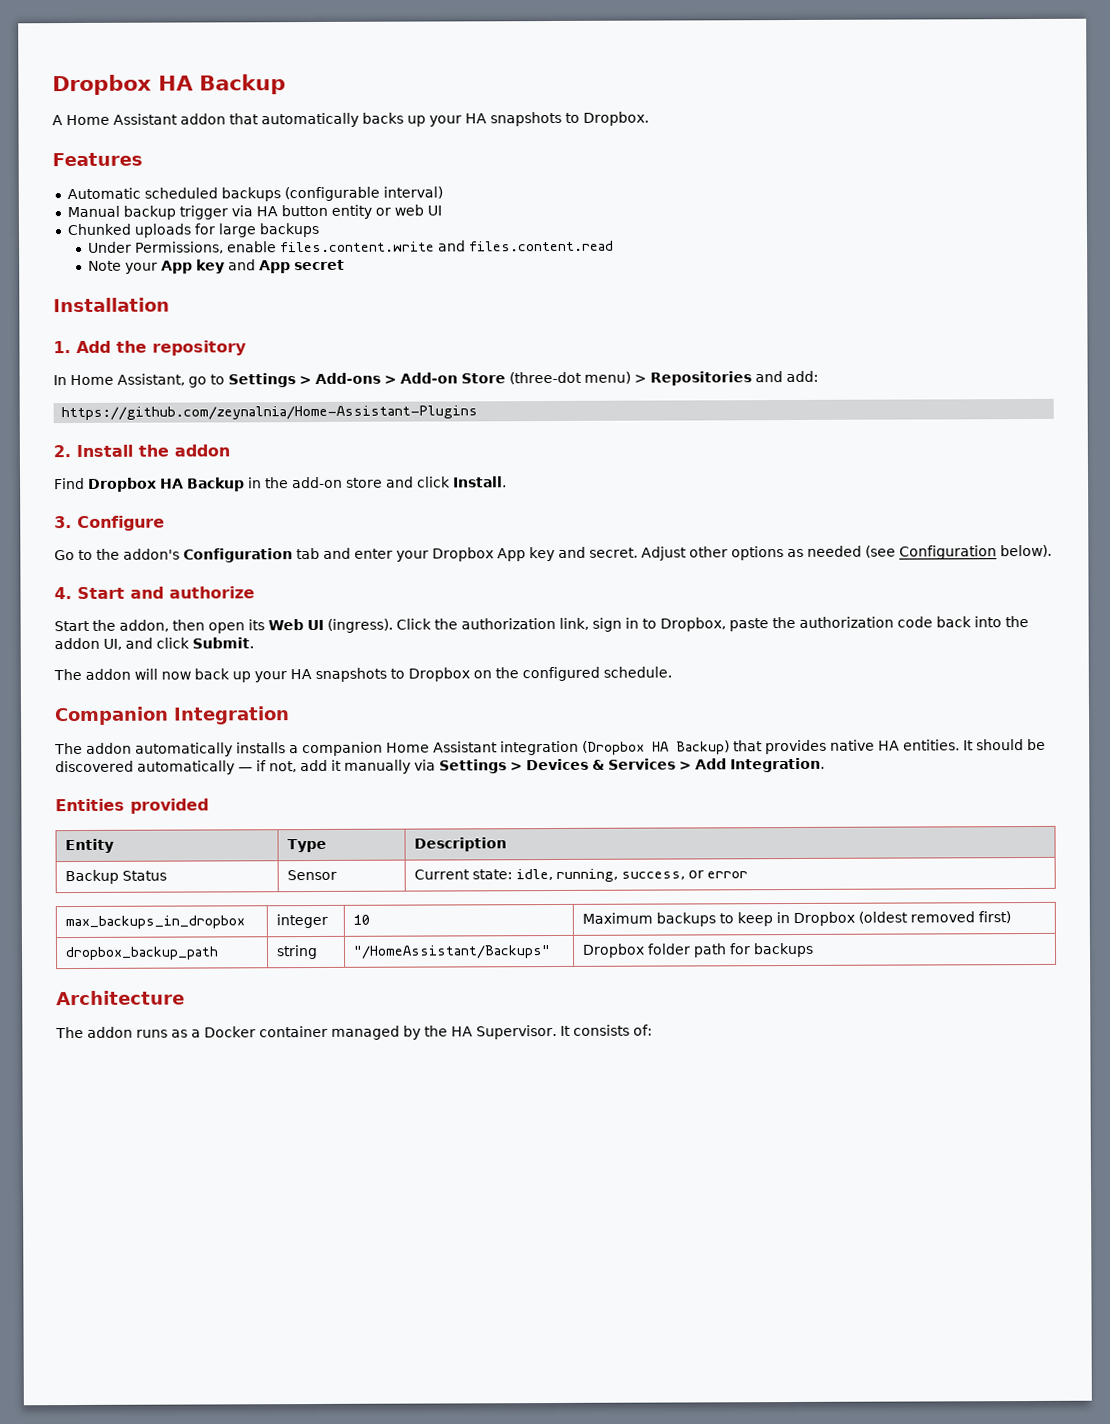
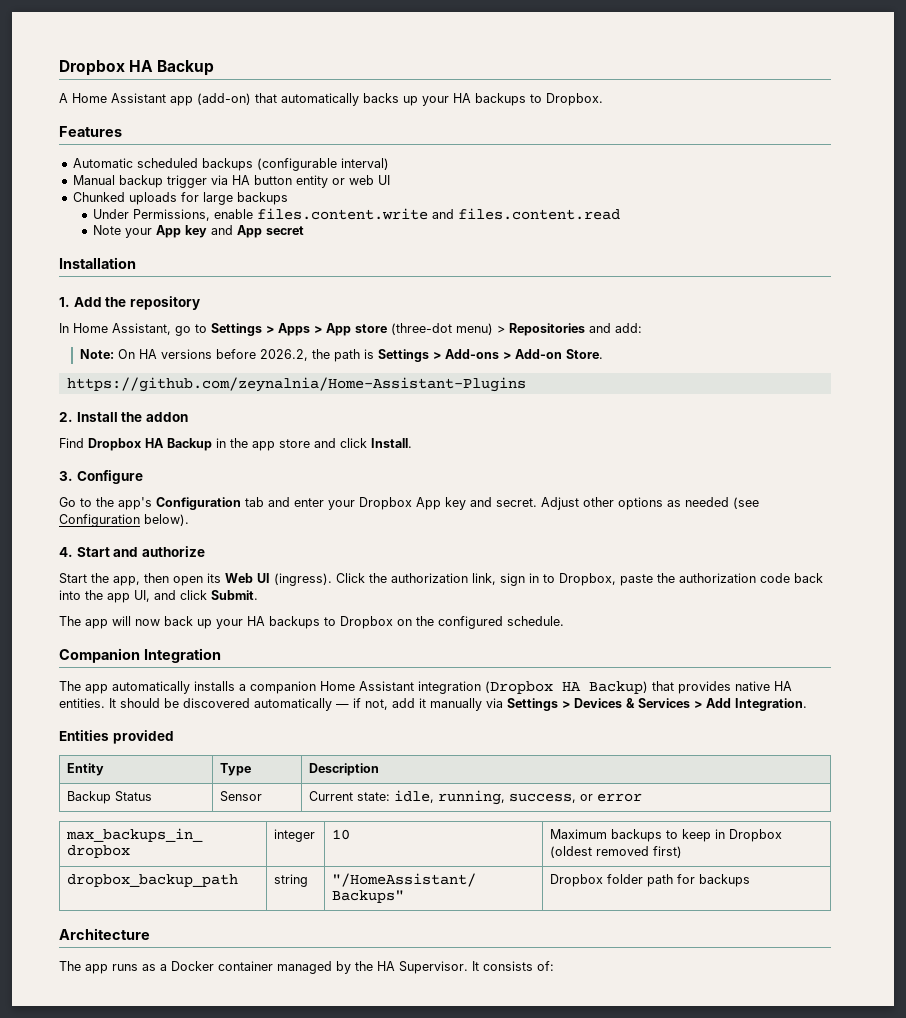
- A Home Assistant addon that automatically backs up your HA snapshots to Dropbox.
+ A Home Assistant app (add-on) that automatically backs up your HA backups to Dropbox.
- In Home Assistant, go to Settings > Add-ons > Add-on Store (three-dot menu) > Repositories and add:
+ In Home Assistant, go to Settings > Apps > App store (three-dot menu) > Repositories and add:
+ Note: On HA versions before 2026.2, the path is Settings > Add-ons > Add-on Store.
- Find Dropbox HA Backup in the add-on store and click Install.
+ Find Dropbox HA Backup in the app store and click Install.
- Go to the addon's Configuration tab and enter your Dropbox App key and secret.
+ Go to the app's Configuration tab and enter your Dropbox App key and secret.
- Start the addon, then open its Web UI (ingress).
+ Start the app, then open its Web UI (ingress).
- Click the authorization link, sign in to Dropbox, paste the authorization code back into the addon UI, and click Submit.
+ Click the authorization link, sign in to Dropbox, paste the authorization code back into the app UI, and click Submit.
- The addon will now back up your HA snapshots to Dropbox on the configured schedule.
+ The app will now back up your HA backups to Dropbox on the configured schedule.
- The addon automatically installs a companion Home Assistant integration (Dropbox HA Backup) that provides native HA entities.
+ The app automatically installs a companion Home Assistant integration (Dropbox HA Backup) that provides native HA entities.
- The addon runs as a Docker container managed by the HA Supervisor.
+ The app runs as a Docker container managed by the HA Supervisor.

